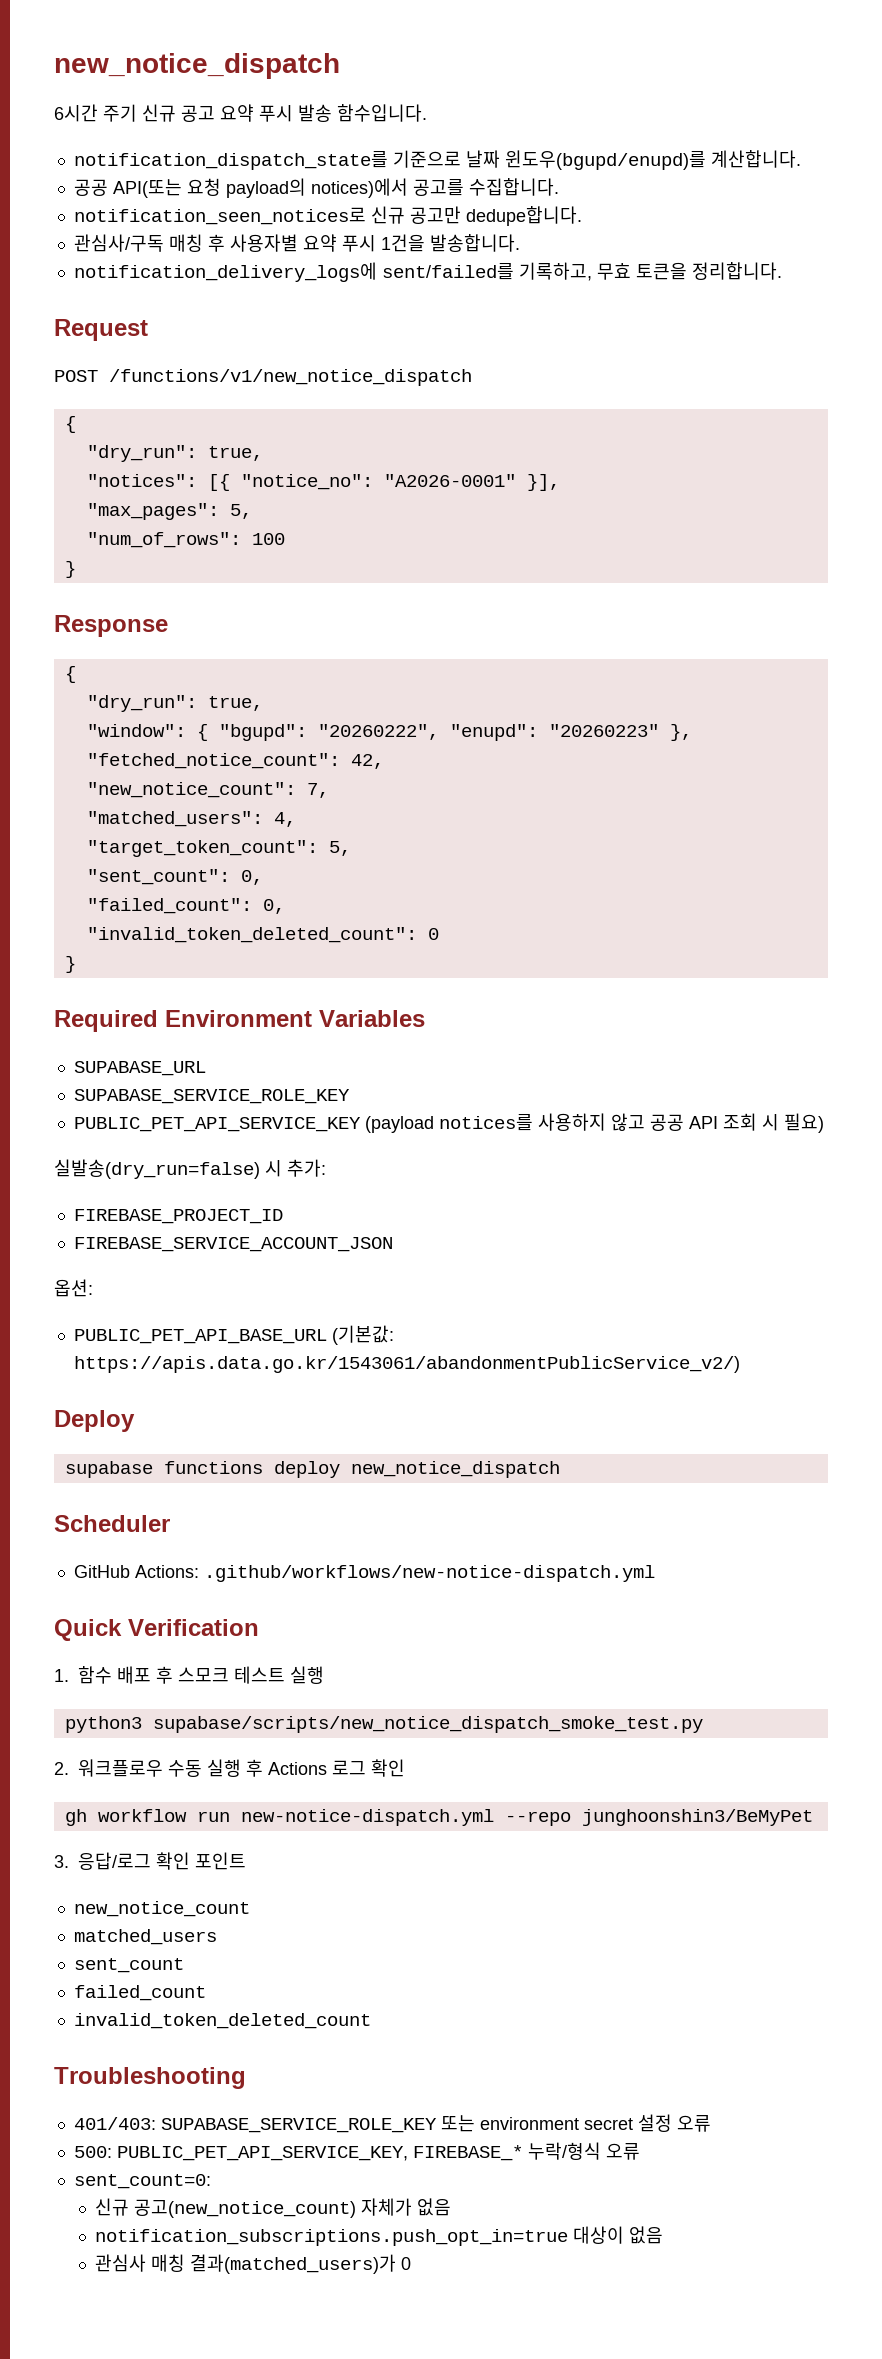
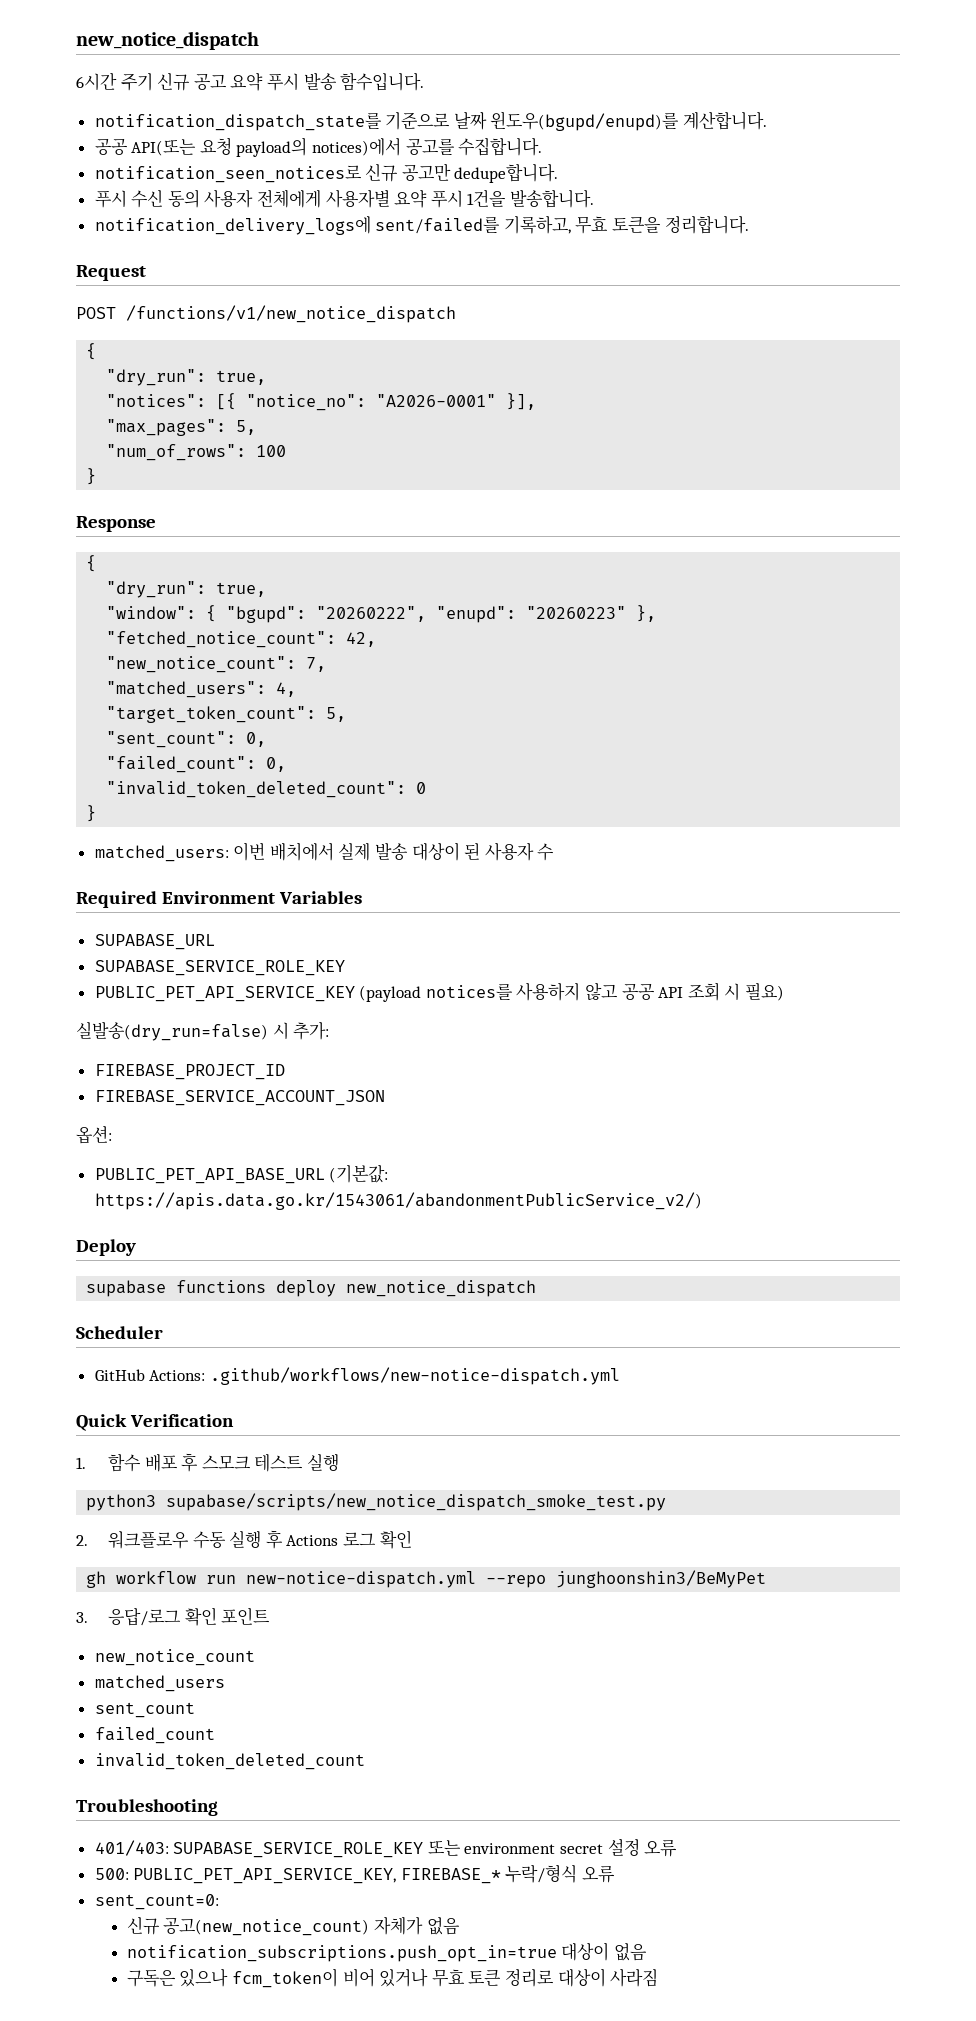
- 관심사/구독 매칭 후 사용자별 요약 푸시 1건을 발송합니다.
+ 푸시 수신 동의 사용자 전체에게 사용자별 요약 푸시 1건을 발송합니다.
+ matched_users: 이번 배치에서 실제 발송 대상이 된 사용자 수
- 관심사 매칭 결과(matched_users)가 0
+ 구독은 있으나 fcm_token이 비어 있거나 무효 토큰 정리로 대상이 사라짐

